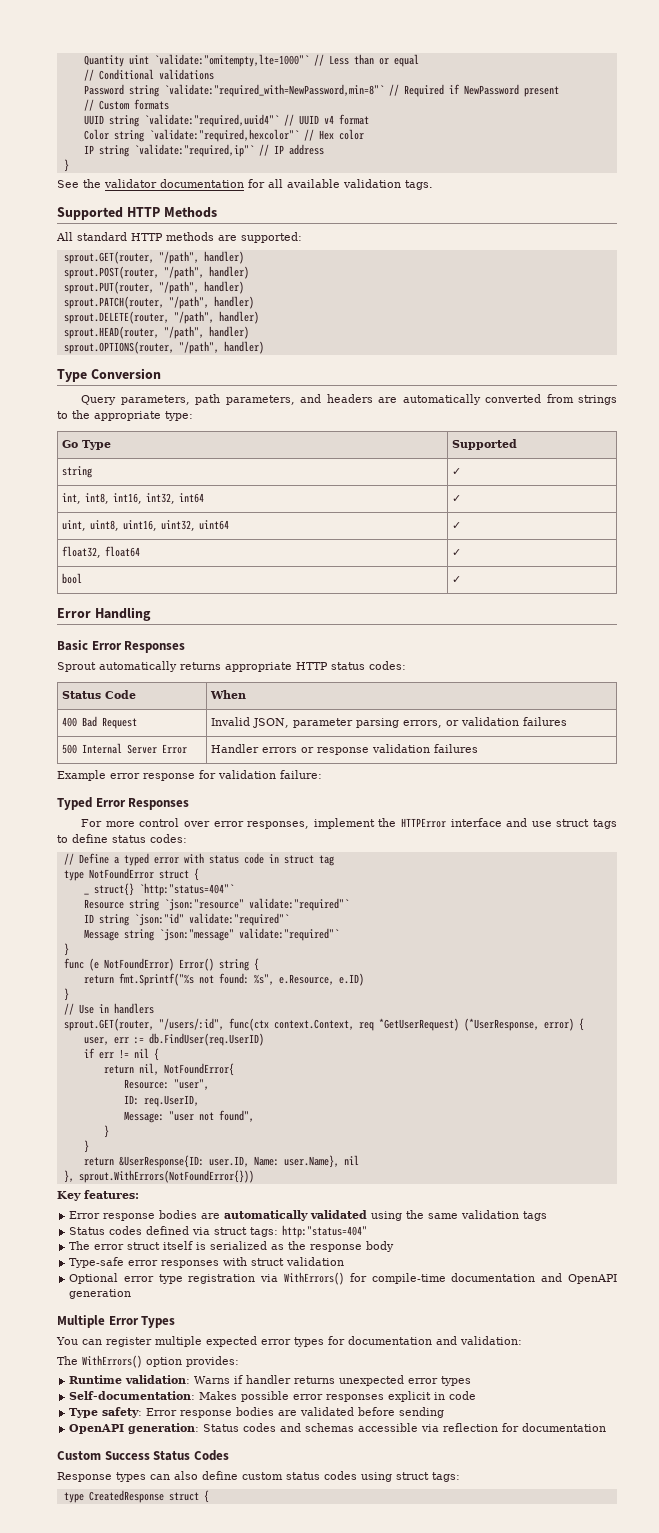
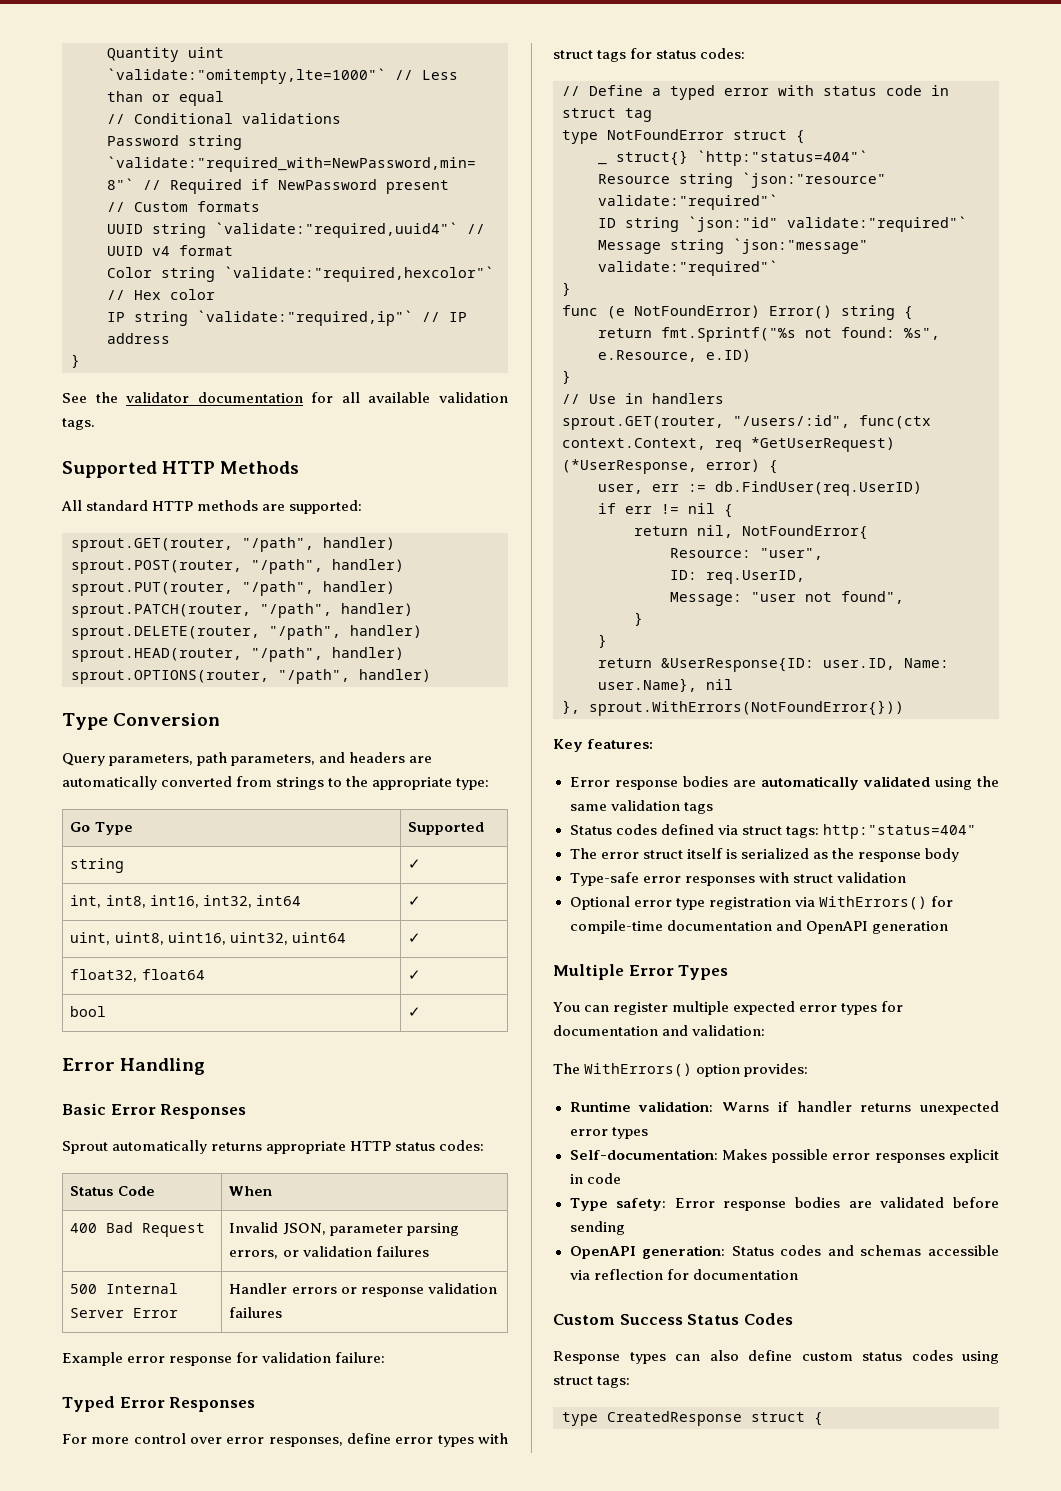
- For more control over error responses, implement the HTTPError interface and use struct tags to define status codes:
+ For more control over error responses, define error types with struct tags for status codes:

